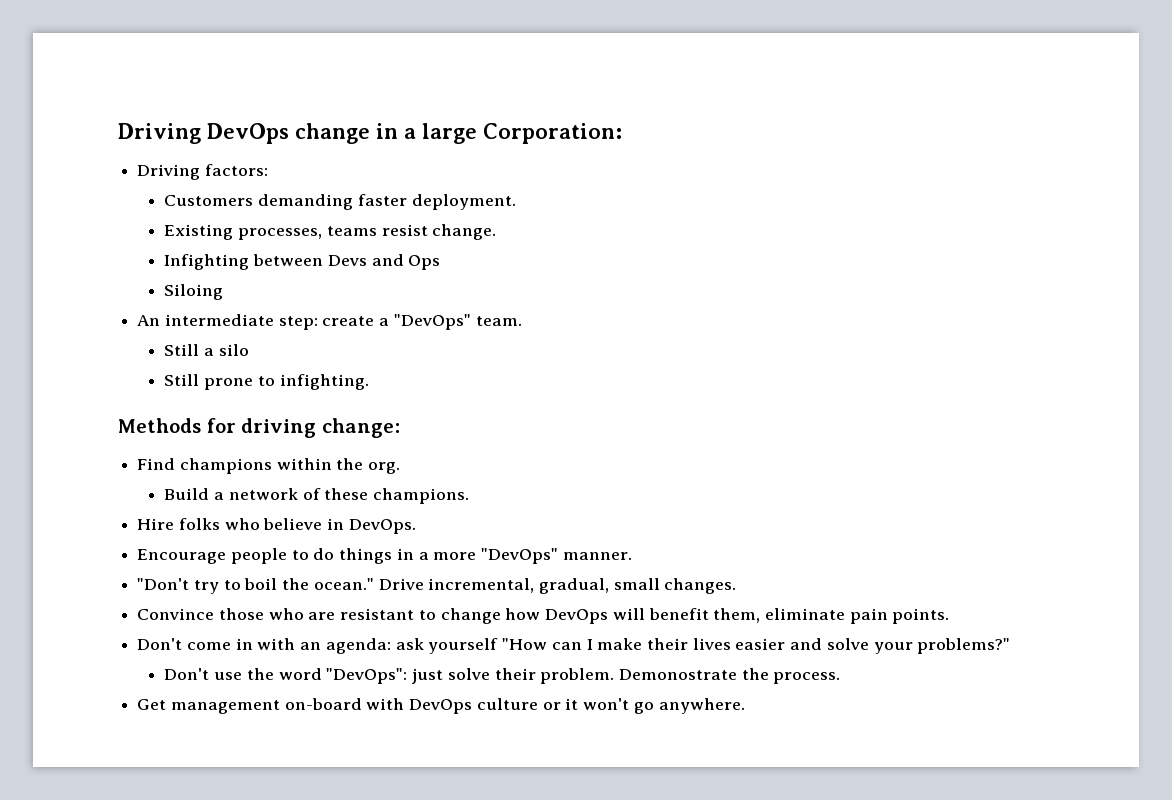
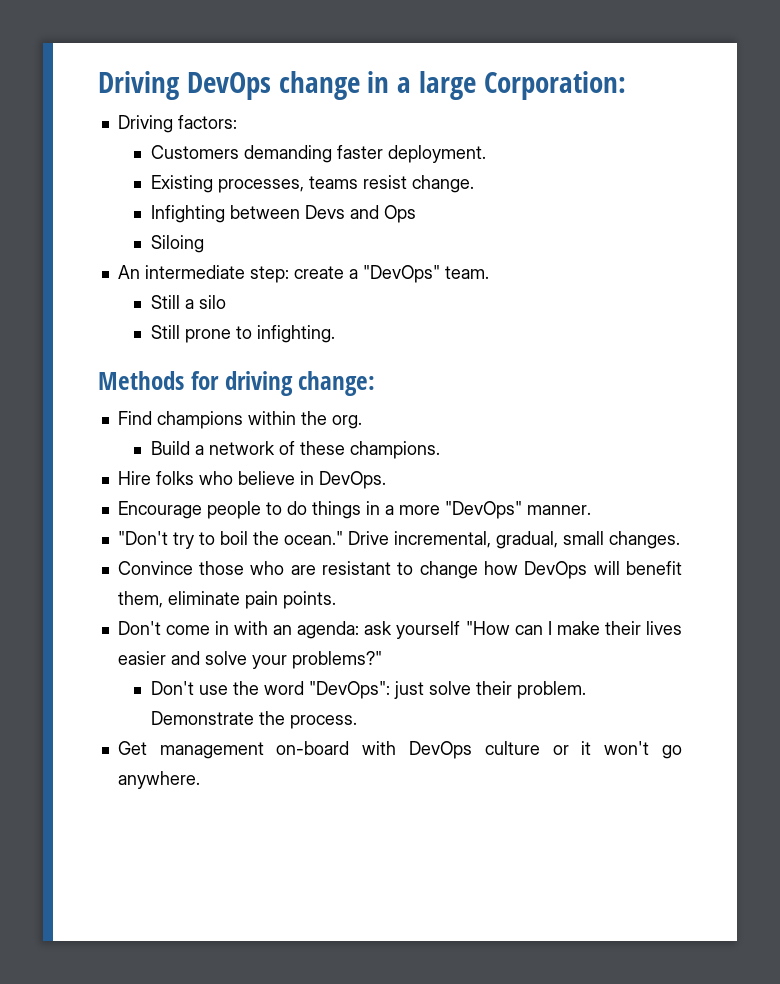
- Demonostrate the process.
+ Demonstrate the process.

